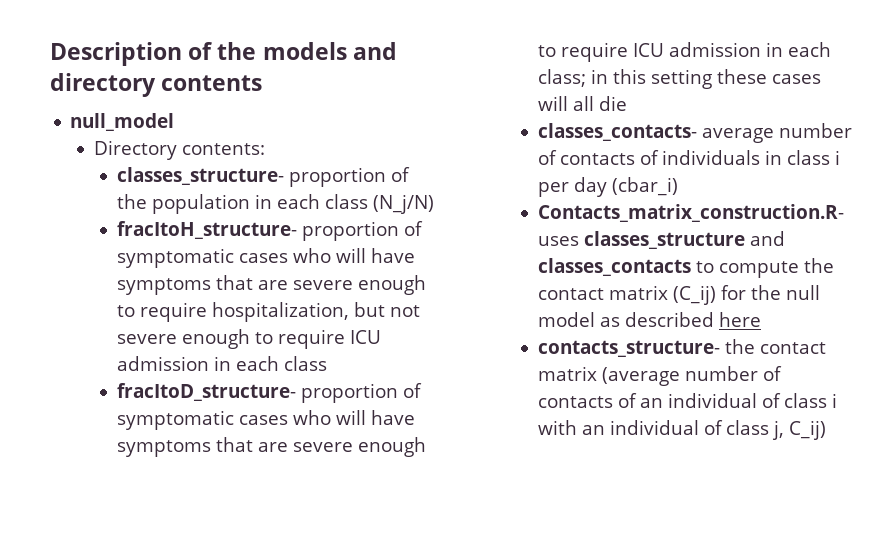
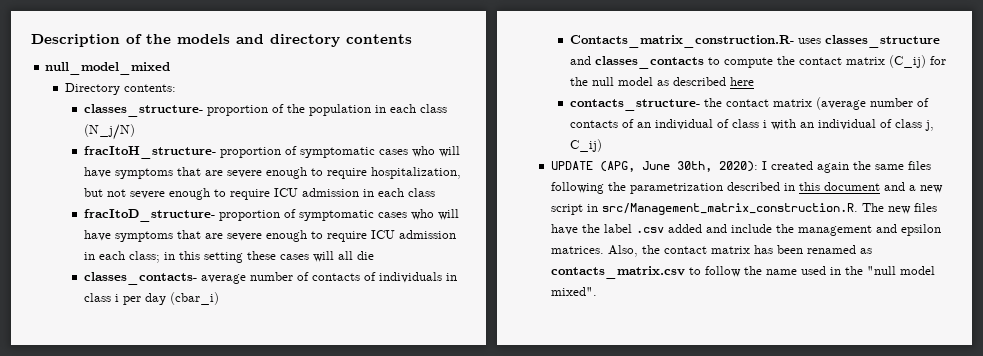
- null_model
+ null_model_mixed
+ UPDATE (APG, June 30th, 2020): I created again the same files following the parametrization described in this document and a new script in src/Management_matrix_construction.R. The new files have the label .csv added and include the management and epsilon matrices. Also, the contact matrix has been renamed as contacts_matrix.csv to follow the name used in the "null model mixed".

